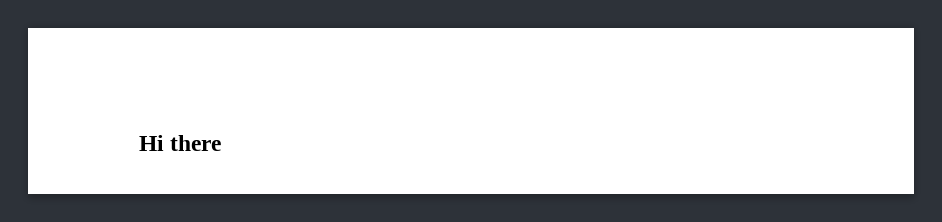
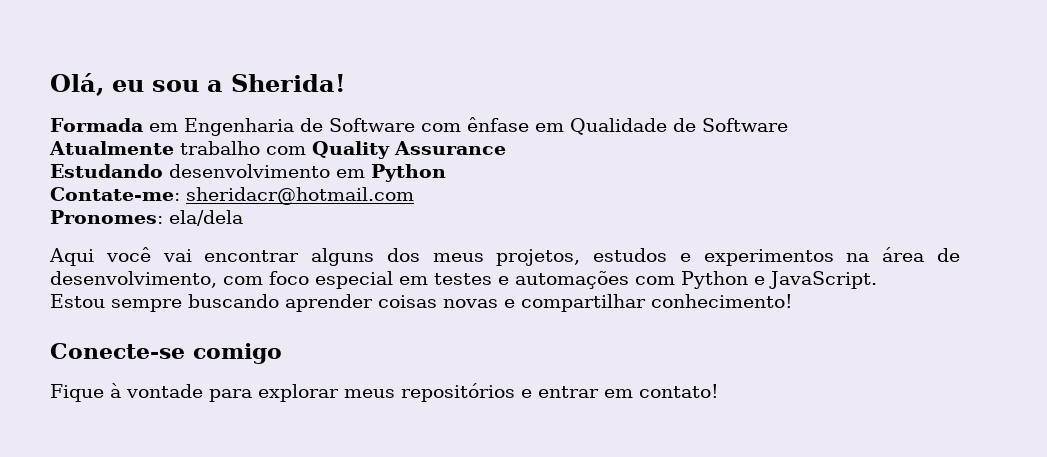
- Hi there
+ Olá, eu sou a Sherida!
+ Formada em Engenharia de Software com ênfase em Qualidade de Software
+ Atualmente trabalho com Quality Assurance
+ Estudando desenvolvimento em Python
+ Contate-me: sheridacr@hotmail.com
+ Pronomes: ela/dela
+ Aqui você vai encontrar alguns dos meus projetos, estudos e experimentos na área de desenvolvimento, com foco especial em testes e automações com Python e JavaScript.
+ Estou sempre buscando aprender coisas novas e compartilhar conhecimento!
+ Conecte-se comigo
+ Fique à vontade para explorar meus repositórios e entrar em contato!

